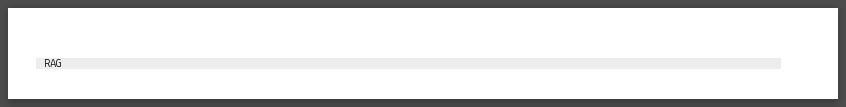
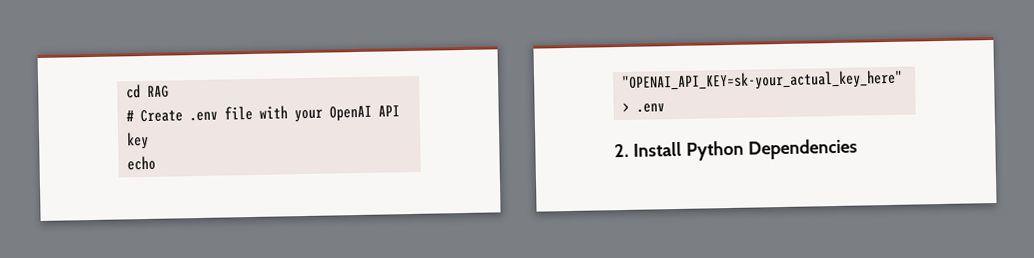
- RAG
+ cd RAG
+ # Create .env file with your OpenAI API key
+ echo "OPENAI_API_KEY=sk-your_actual_key_here" > .env
+ 2. Install Python Dependencies

